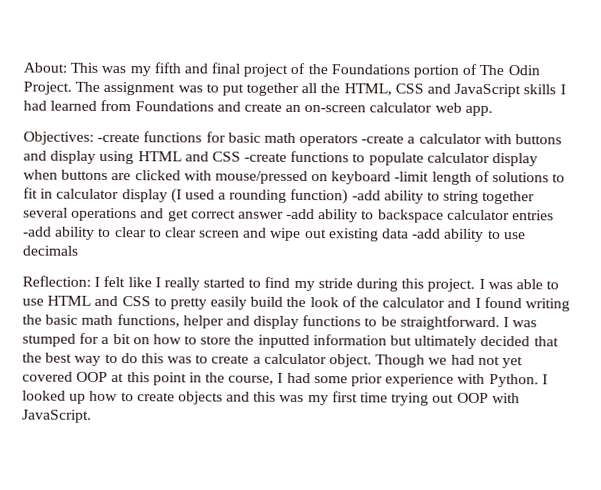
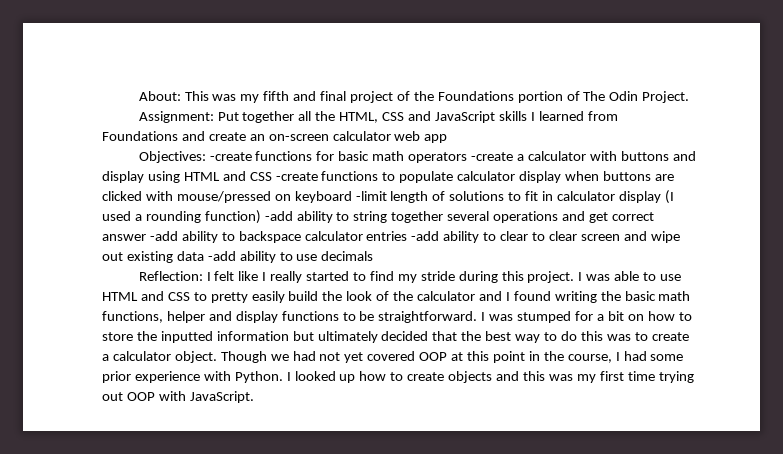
- About: This was my fifth and final project of the Foundations portion of The Odin Project. The assignment was to put together all the HTML, CSS and JavaScript skills I had learned from Foundations and create an on-screen calculator web app.
+ About: This was my fifth and final project of the Foundations portion of The Odin Project.
+ Assignment: Put together all the HTML, CSS and JavaScript skills I learned from Foundations and create an on-screen calculator web app

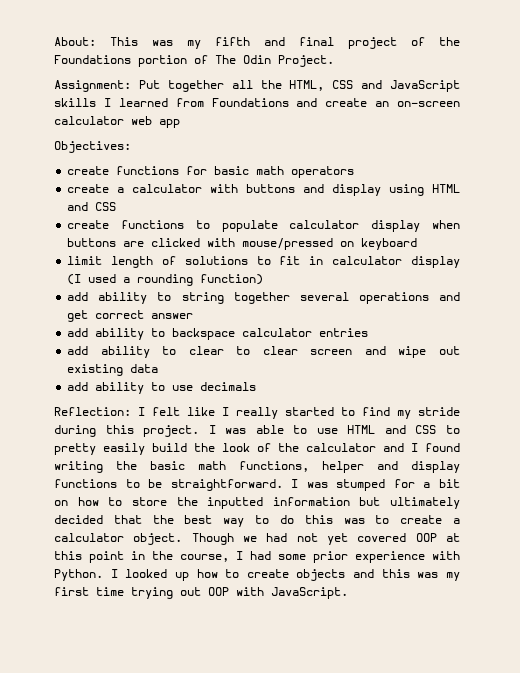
- Objectives: -create functions for basic math operators -create a calculator with buttons and display using HTML and CSS -create functions to populate calculator display when buttons are clicked with mouse/pressed on keyboard -limit length of solutions to fit in calculator display (I used a rounding function) -add ability to string together several operations and get correct answer -add ability to backspace calculator entries -add ability to clear to clear screen and wipe out existing data -add ability to use decimals
+ Objectives:
+ create functions for basic math operators
+ create a calculator with buttons and display using HTML and CSS
+ create functions to populate calculator display when buttons are clicked with mouse/pressed on keyboard
+ limit length of solutions to fit in calculator display (I used a rounding function)
+ add ability to string together several operations and get correct answer
+ add ability to backspace calculator entries
+ add ability to clear to clear screen and wipe out existing data
+ add ability to use decimals

